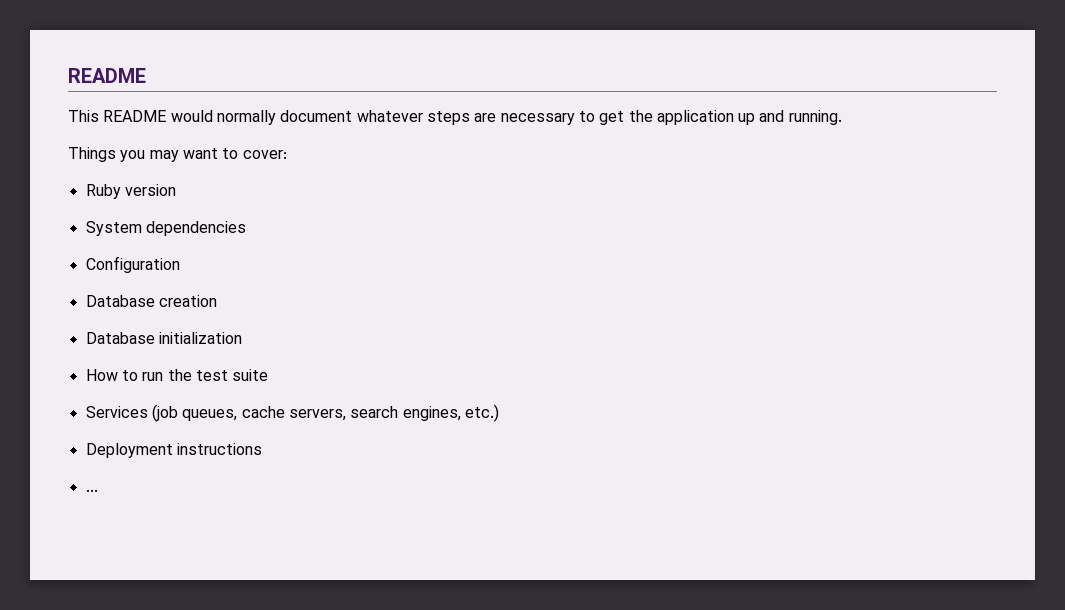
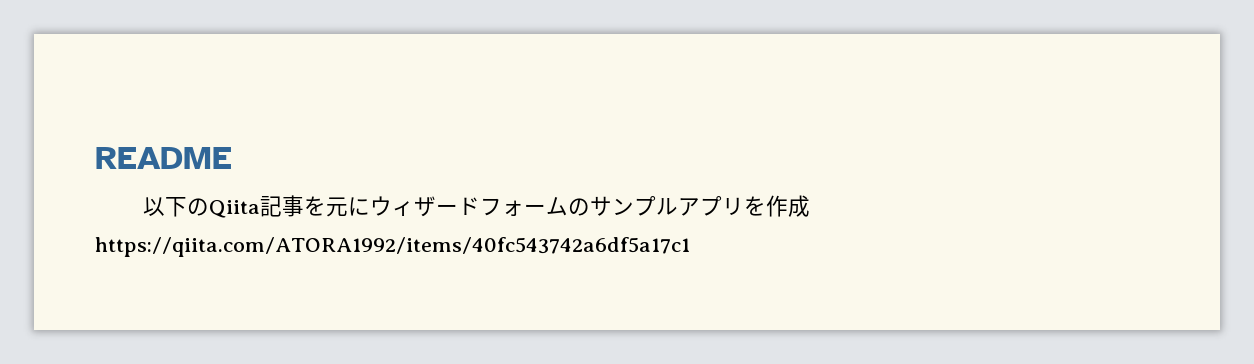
- This README would normally document whatever steps are necessary to get the application up and running.
- Things you may want to cover:
- Ruby version
- System dependencies
- Configuration
- Database creation
- Database initialization
- How to run the test suite
- Services (job queues, cache servers, search engines, etc.)
- Deployment instructions
- ...
+ 以下のQiita記事を元にウィザードフォームのサンプルアプリを作成https://qiita.com/ATORA1992/items/40fc543742a6df5a17c1

